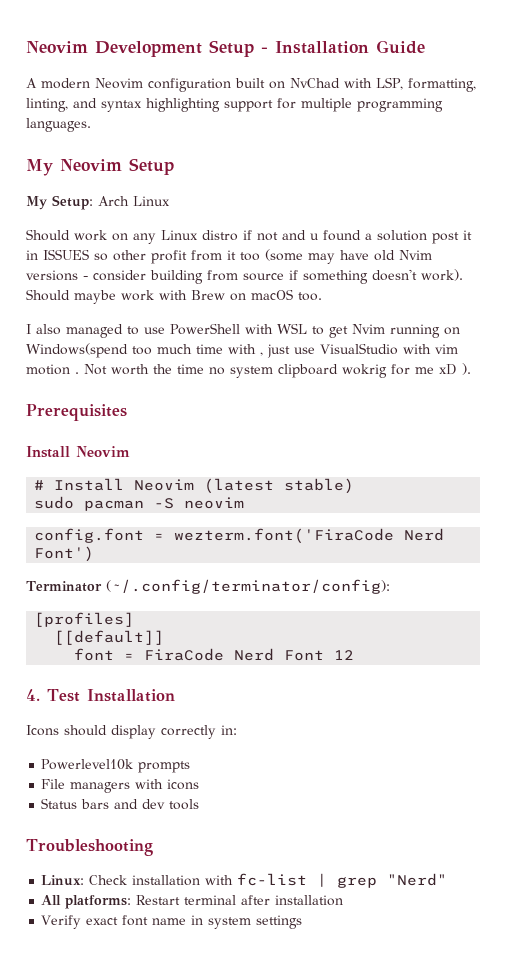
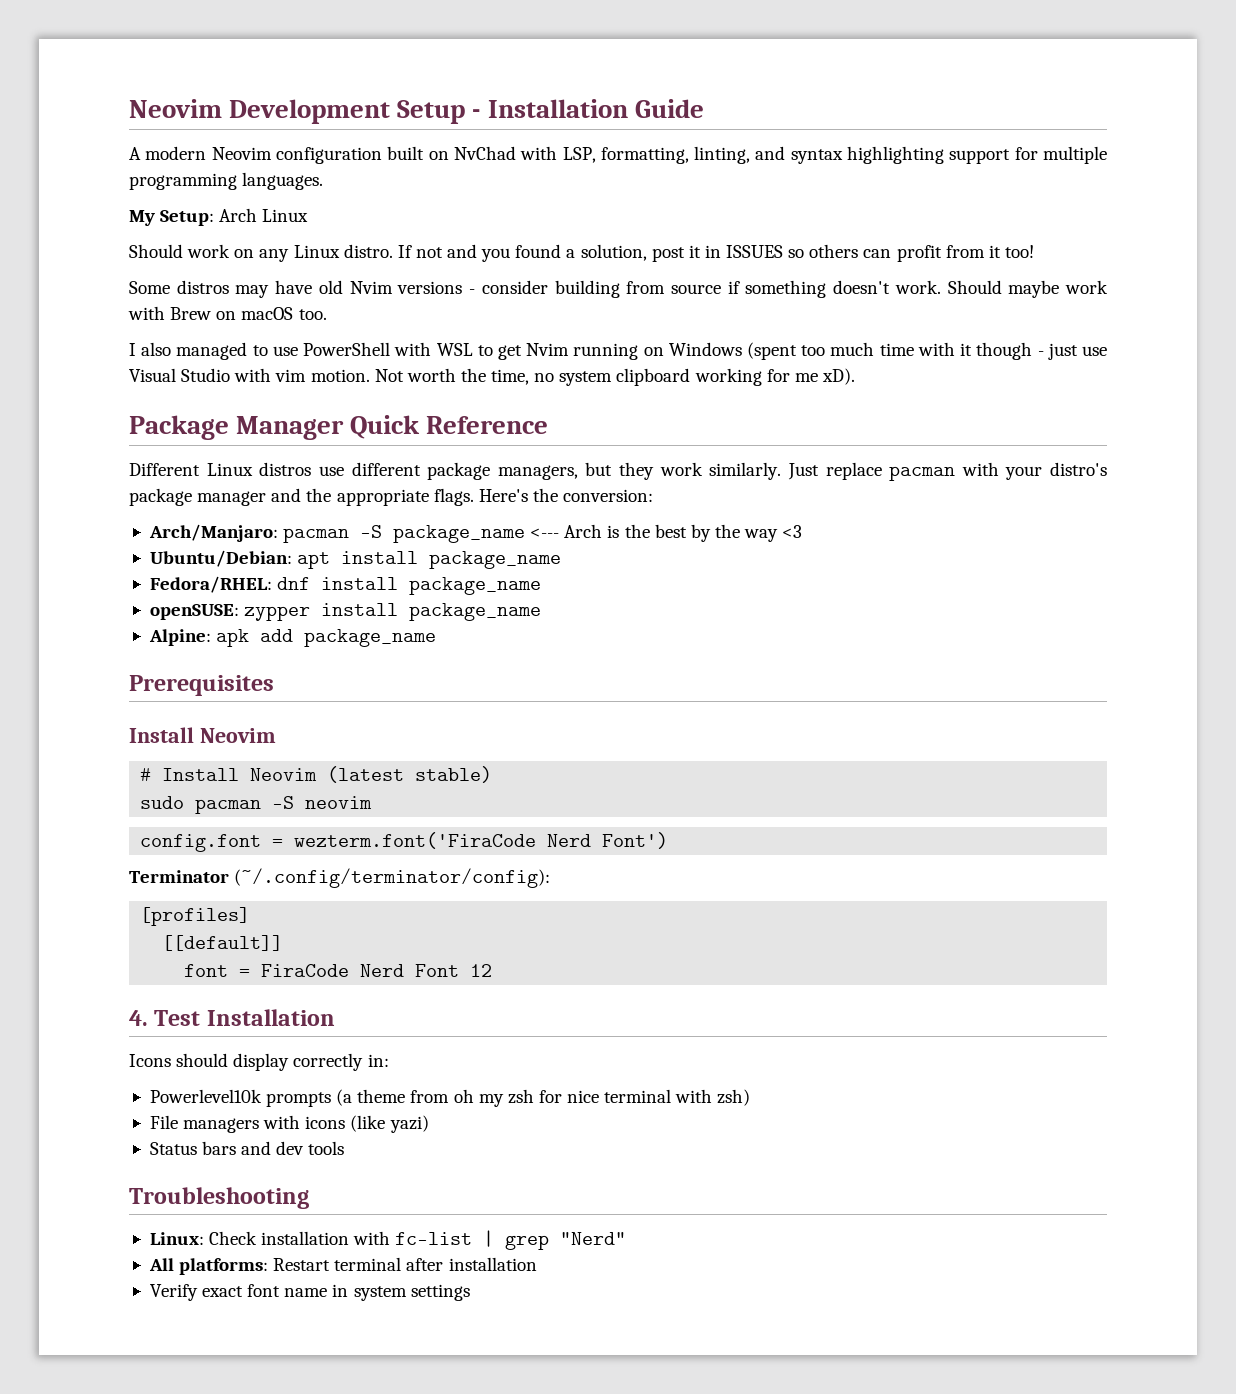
- My Neovim Setup
- Should work on any Linux distro if not and u found a solution post it in ISSUES so other profit from it too (some may have old Nvim versions - consider building from source if something doesn't work).
+ Should work on any Linux distro. If not and you found a solution, post it in ISSUES so others can profit from it too!
+ Some distros may have old Nvim versions - consider building from source if something doesn't work.
- I also managed to use PowerShell with WSL to get Nvim running on Windows(spend too much time with , just use VisualStudio with vim motion .
+ I also managed to use PowerShell with WSL to get Nvim running on Windows (spent too much time with it though - just use Visual Studio with vim motion.
- Not worth the time no system clipboard wokrig for me xD ).
+ Not worth the time, no system clipboard working for me xD).
+ Package Manager Quick Reference
+ Different Linux distros use different package managers, but they work similarly. Just replace pacman with your distro's package manager and the appropriate flags. Here's the conversion:
+ Arch/Manjaro: pacman -S package_name <--- Arch is the best by the way <3
+ Ubuntu/Debian: apt install package_name
+ Fedora/RHEL: dnf install package_name
+ openSUSE: zypper install package_name
+ Alpine: apk add package_name
- Powerlevel10k prompts
+ Powerlevel10k prompts (a theme from oh my zsh for nice terminal with zsh)
- File managers with icons
+ File managers with icons (like yazi)

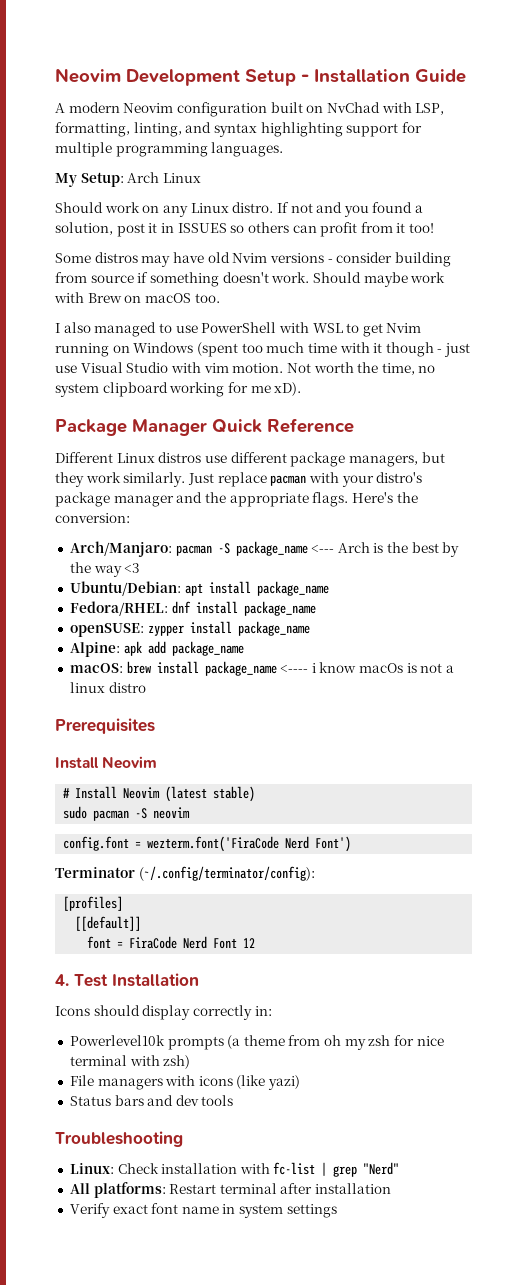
+ macOS: brew install package_name <---- i know macOs is not a linux distro

